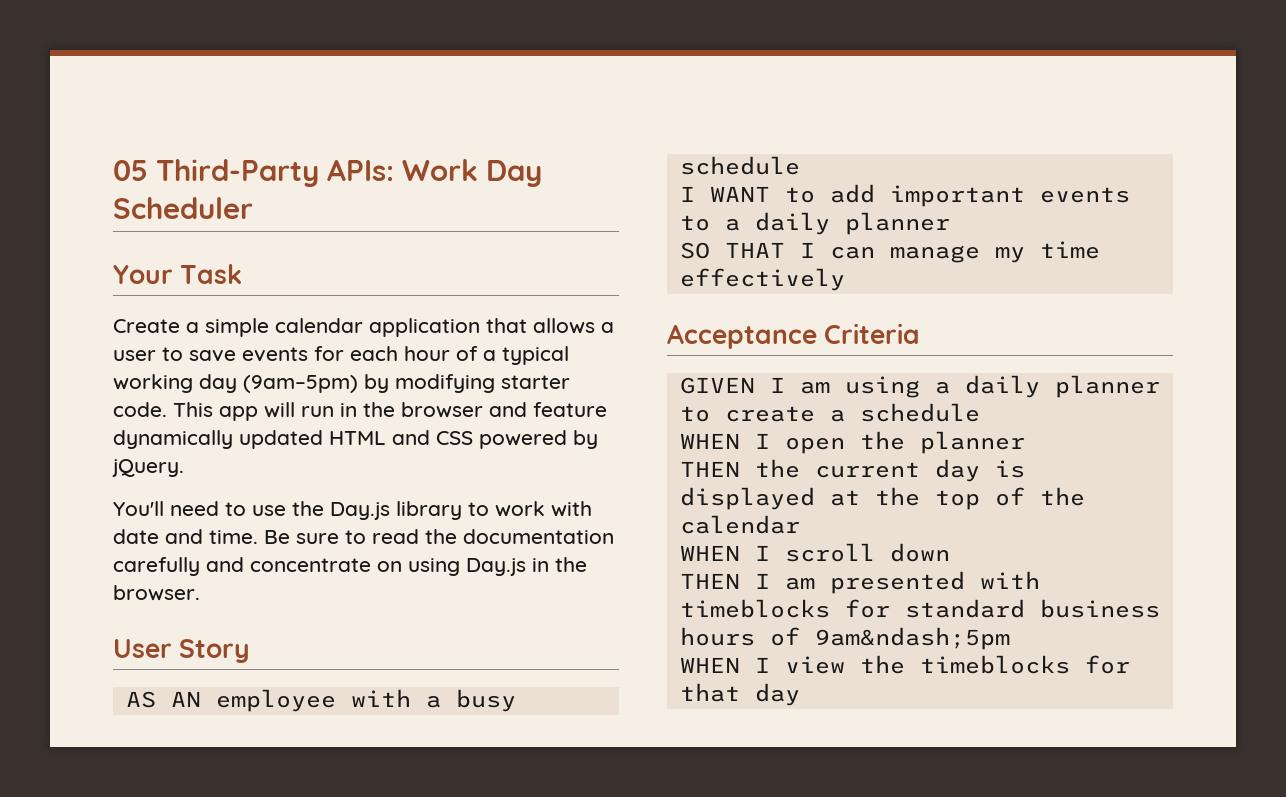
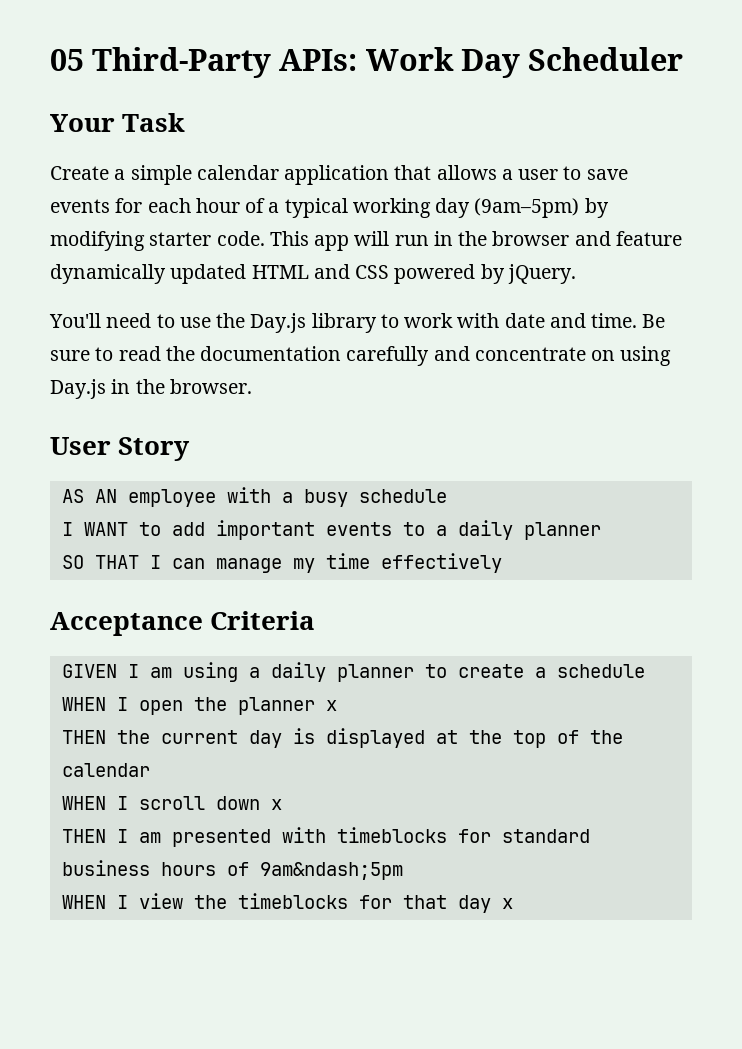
- WHEN I open the planner
+ WHEN I open the planner x
- WHEN I scroll down
+ WHEN I scroll down x
- WHEN I view the timeblocks for that day
+ WHEN I view the timeblocks for that day x

